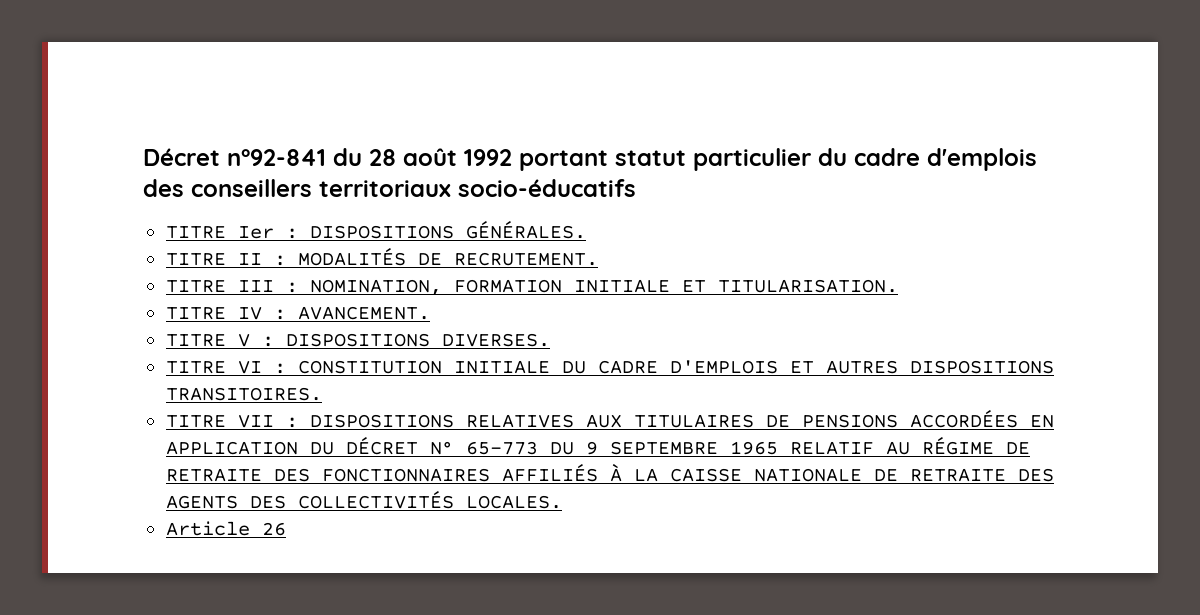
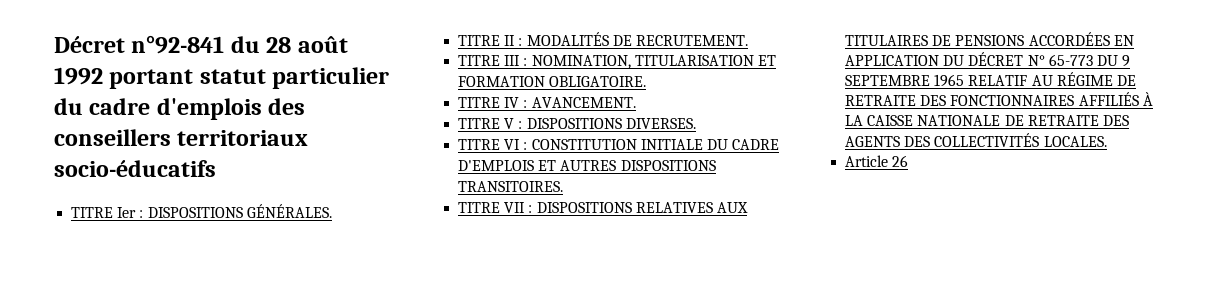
- TITRE III : NOMINATION, FORMATION INITIALE ET TITULARISATION.
+ TITRE III : NOMINATION, TITULARISATION ET FORMATION OBLIGATOIRE.

